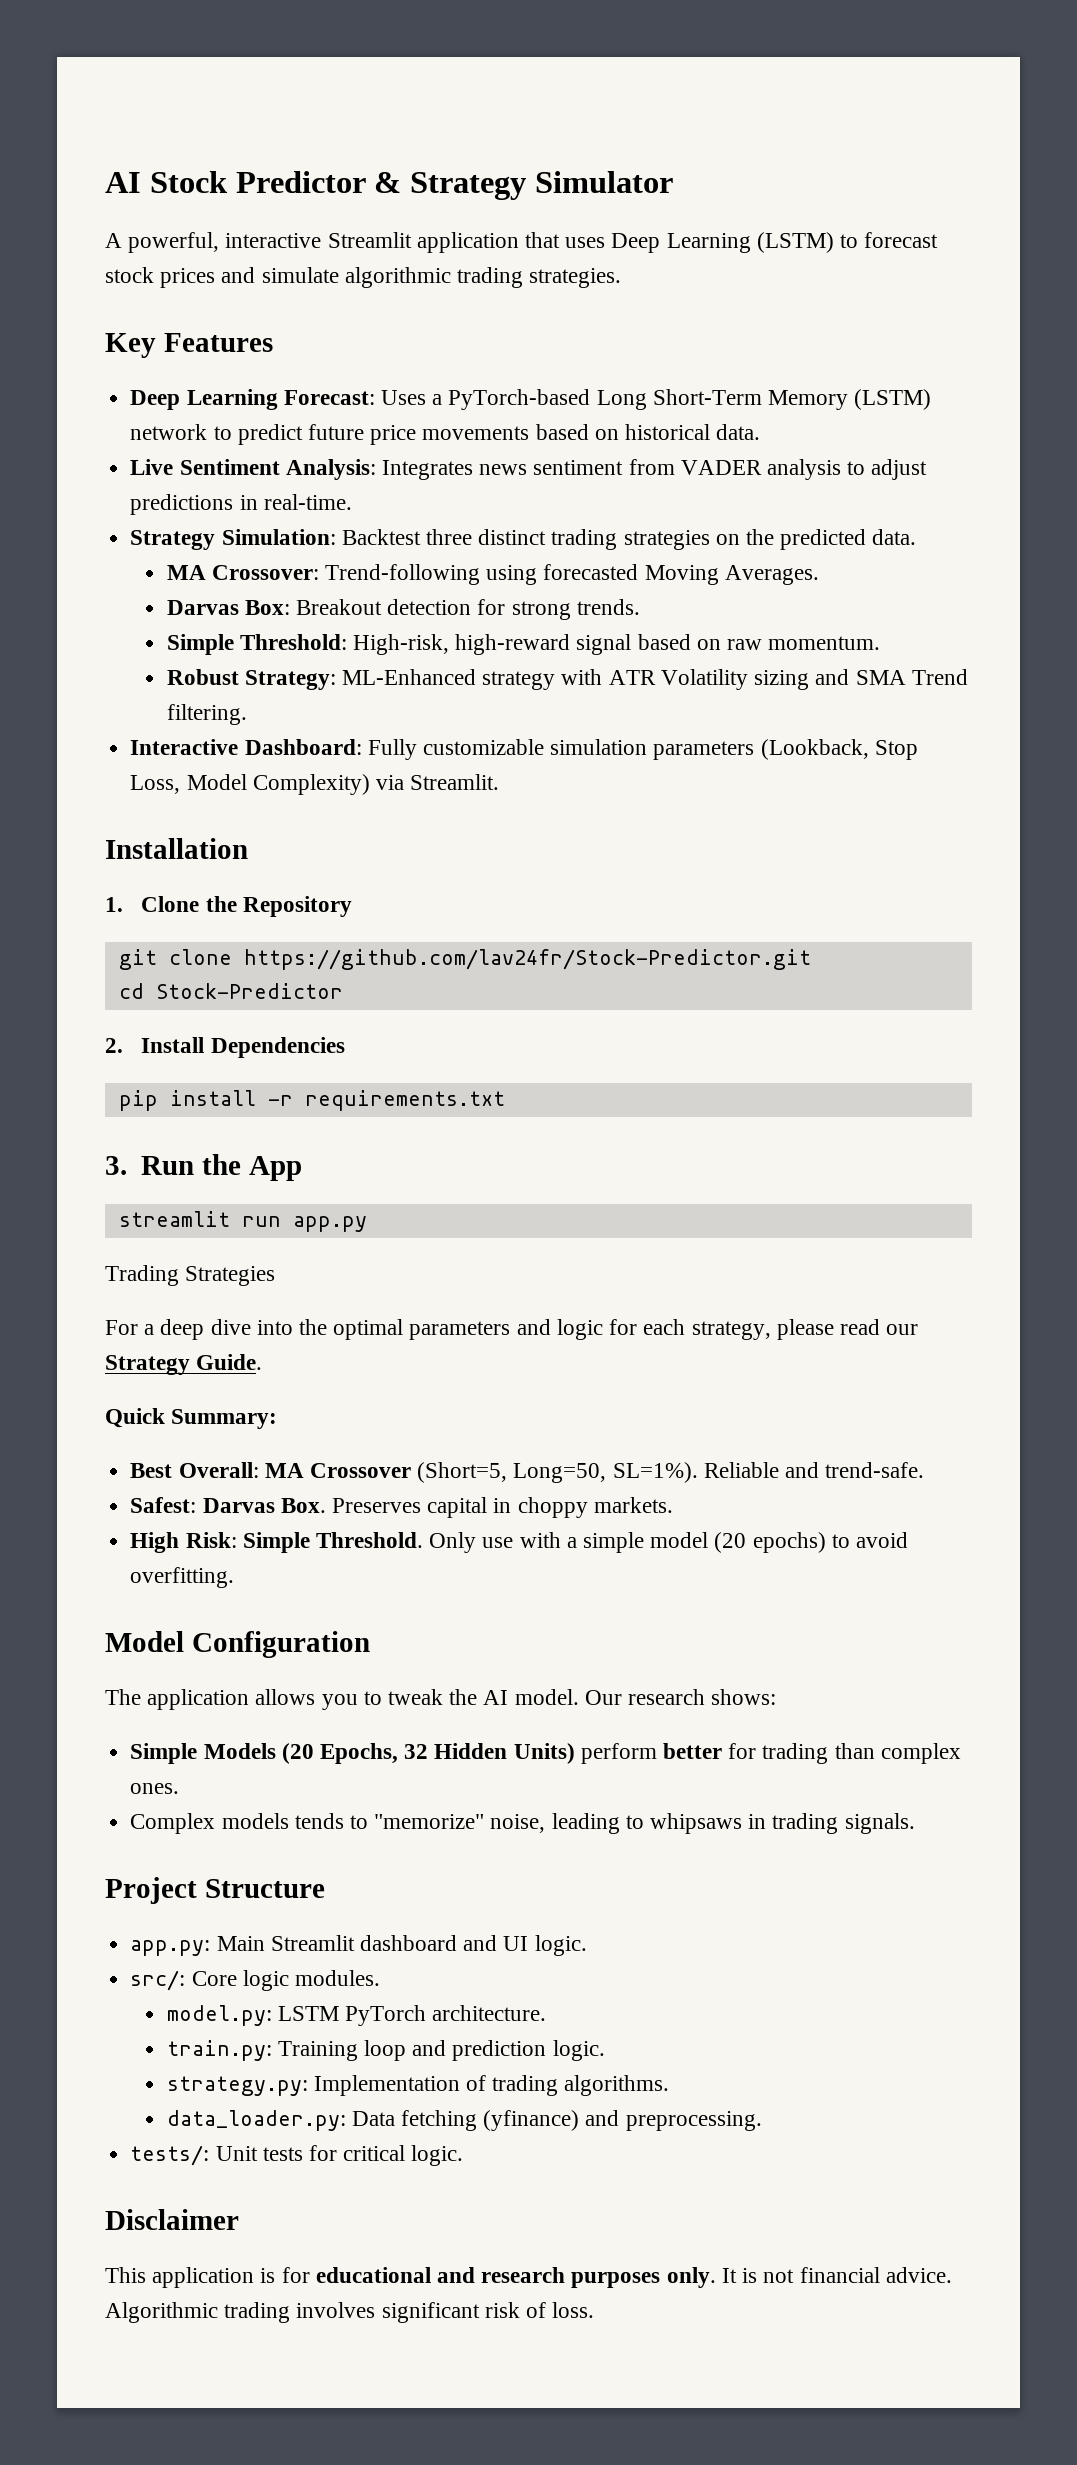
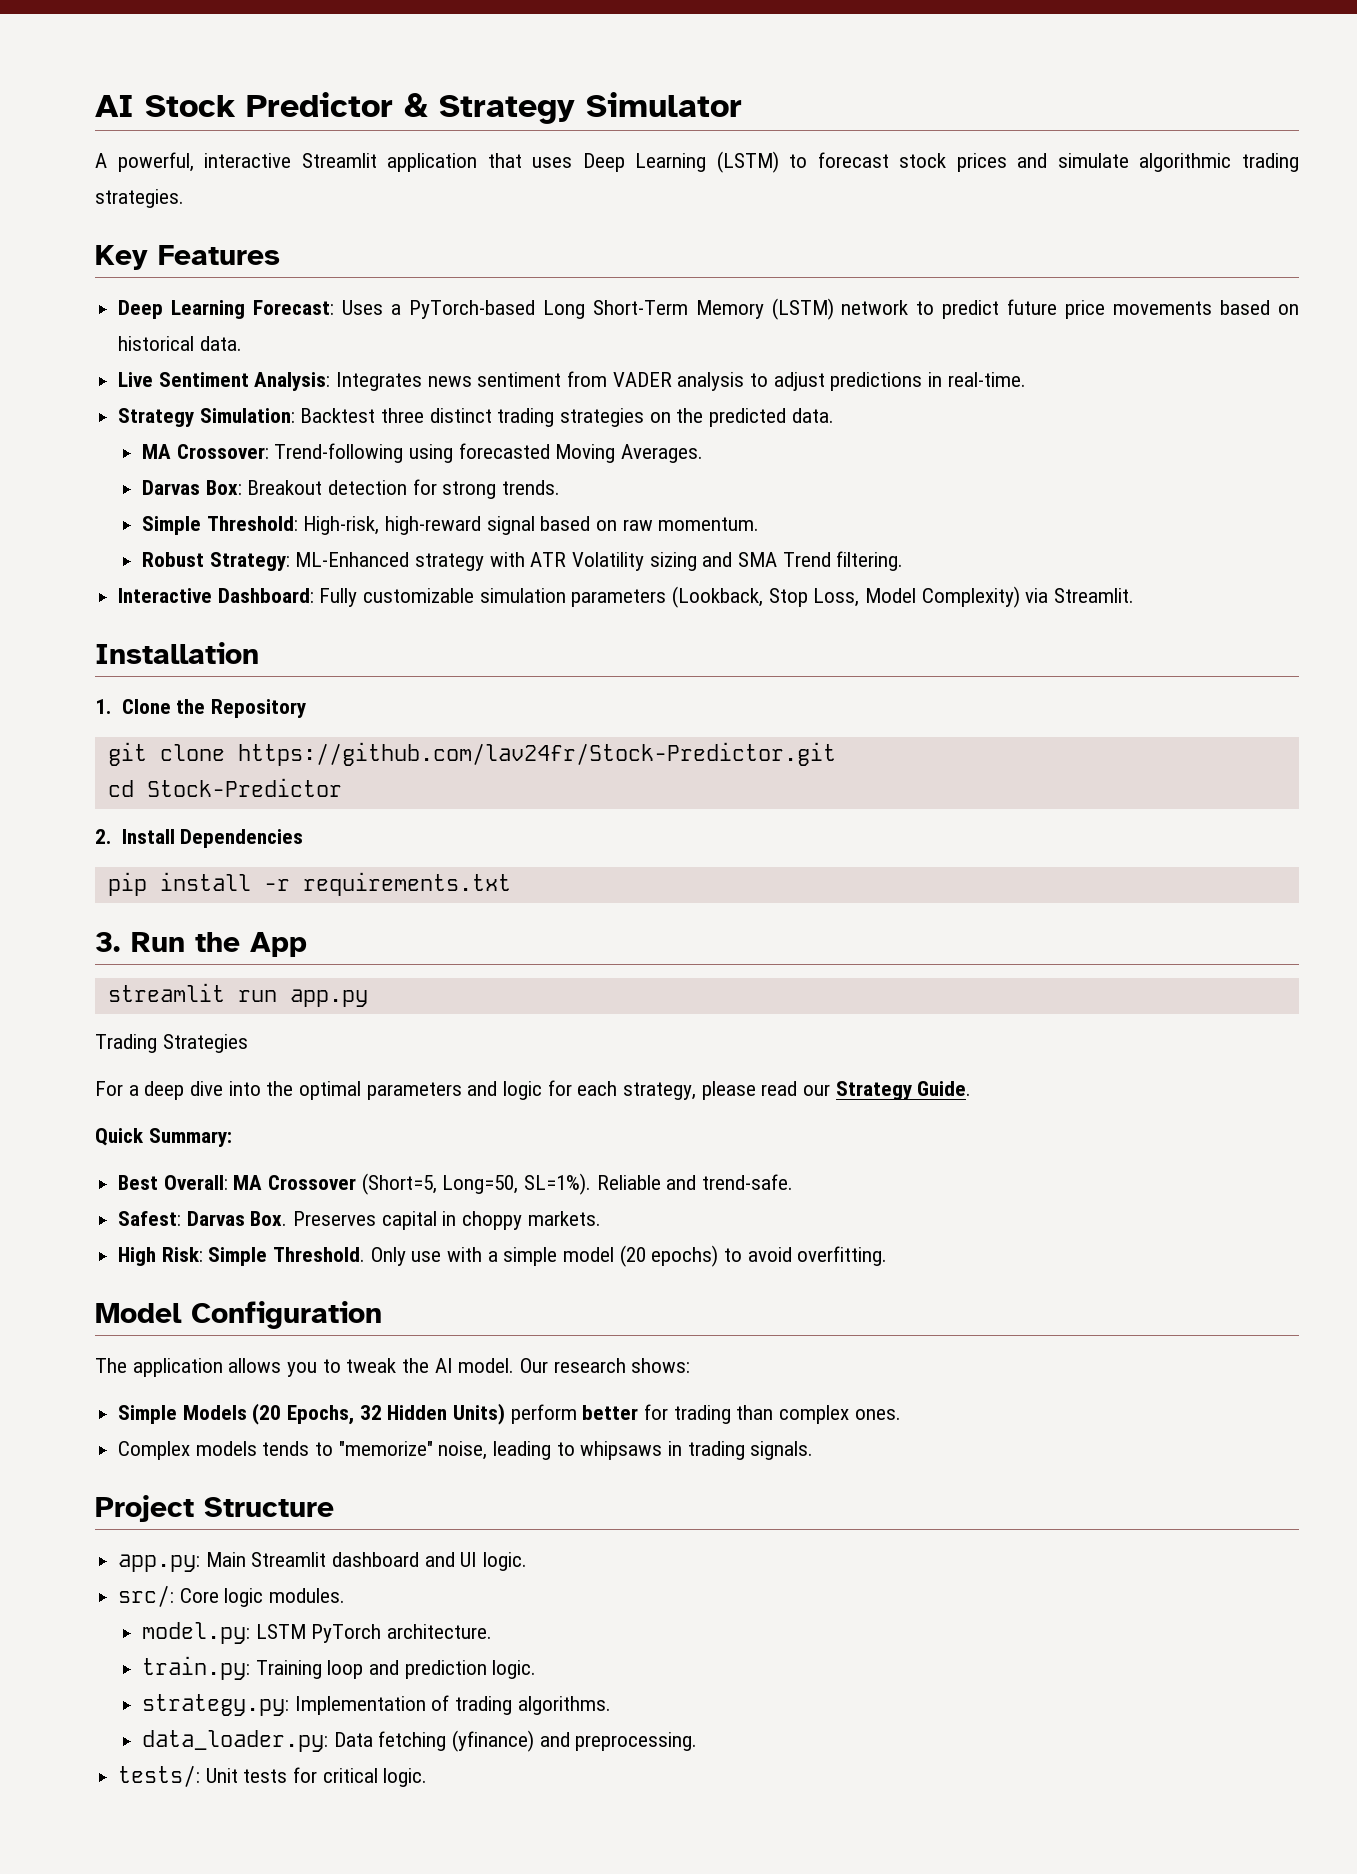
- Disclaimer
- This application is for educational and research purposes only. It is not financial advice. Algorithmic trading involves significant risk of loss.

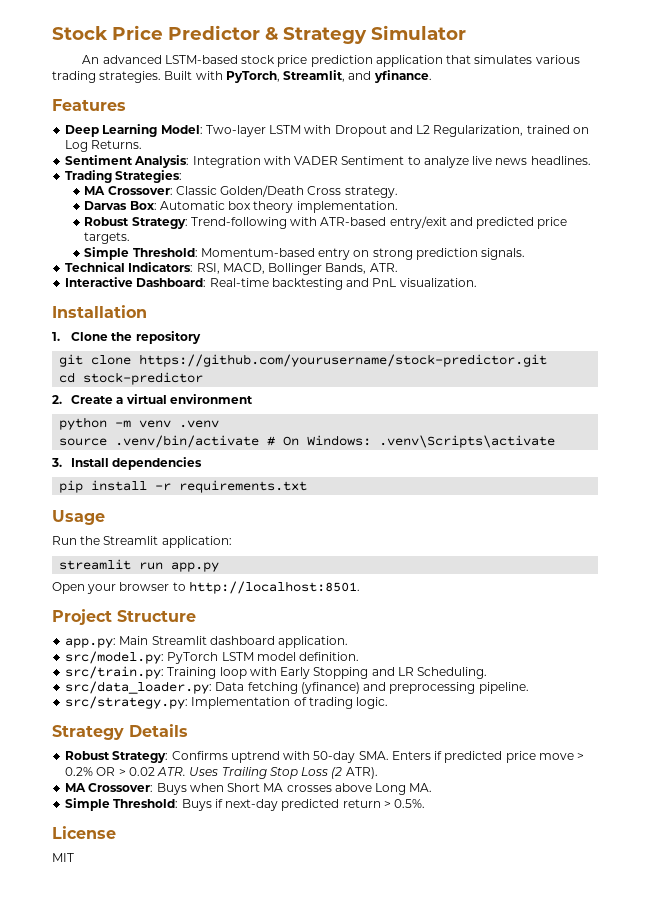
- AI Stock Predictor & Strategy Simulator
+ Stock Price Predictor & Strategy Simulator
- A powerful, interactive Streamlit application that uses Deep Learning (LSTM) to forecast stock prices and simulate algorithmic trading strategies.
- Key Features
- Deep Learning Forecast: Uses a PyTorch-based Long Short-Term Memory (LSTM) network to predict future price movements based on historical data.
- Live Sentiment Analysis: Integrates news sentiment from VADER analysis to adjust predictions in real-time.
- Strategy Simulation: Backtest three distinct trading strategies on the predicted data.
- MA Crossover: Trend-following using forecasted Moving Averages.
- Darvas Box: Breakout detection for strong trends.
- Simple Threshold: High-risk, high-reward signal based on raw momentum.
- Robust Strategy: ML-Enhanced strategy with ATR Volatility sizing and SMA Trend filtering.
- Interactive Dashboard: Fully customizable simulation parameters (Lookback, Stop Loss, Model Complexity) via Streamlit.
+ An advanced LSTM-based stock price prediction application that simulates various trading strategies. Built with PyTorch, Streamlit, and yfinance.
+ Features
+ Deep Learning Model: Two-layer LSTM with Dropout and L2 Regularization, trained on Log Returns.
+ Sentiment Analysis: Integration with VADER Sentiment to analyze live news headlines.
+ Trading Strategies:
+ MA Crossover: Classic Golden/Death Cross strategy.
+ Darvas Box: Automatic box theory implementation.
+ Robust Strategy: Trend-following with ATR-based entry/exit and predicted price targets.
+ Simple Threshold: Momentum-based entry on strong prediction signals.
+ Technical Indicators: RSI, MACD, Bollinger Bands, ATR.
+ Interactive Dashboard: Real-time backtesting and PnL visualization.
- 1. Clone the Repository
+ 1. Clone the repository
- git clone https://github.com/lav24fr/Stock-Predictor.git
+ git clone https://github.com/yourusername/stock-predictor.git
- cd Stock-Predictor
- 2. Install Dependencies
+ cd stock-predictor
+ 2. Create a virtual environment
+ python -m venv .venv
+ source .venv/bin/activate # On Windows: .venv\Scripts\activate
+ 3. Install dependencies
- 3. Run the App
+ Usage
+ Run the Streamlit application:
- Trading Strategies
- For a deep dive into the optimal parameters and logic for each strategy, please read our Strategy Guide.
- Quick Summary:
- Best Overall: MA Crossover (Short=5, Long=50, SL=1%). Reliable and trend-safe.
- Safest: Darvas Box. Preserves capital in choppy markets.
- High Risk: Simple Threshold. Only use with a simple model (20 epochs) to avoid overfitting.
- Model Configuration
- The application allows you to tweak the AI model. Our research shows:
- Simple Models (20 Epochs, 32 Hidden Units) perform better for trading than complex ones.
- Complex models tends to "memorize" noise, leading to whipsaws in trading signals.
+ Open your browser to http://localhost:8501.
- app.py: Main Streamlit dashboard and UI logic.
- src/: Core logic modules.
- model.py: LSTM PyTorch architecture.
- train.py: Training loop and prediction logic.
- strategy.py: Implementation of trading algorithms.
- data_loader.py: Data fetching (yfinance) and preprocessing.
- tests/: Unit tests for critical logic.
+ app.py: Main Streamlit dashboard application.
+ src/model.py: PyTorch LSTM model definition.
+ src/train.py: Training loop with Early Stopping and LR Scheduling.
+ src/data_loader.py: Data fetching (yfinance) and preprocessing pipeline.
+ src/strategy.py: Implementation of trading logic.
+ Strategy Details
+ Robust Strategy: Confirms uptrend with 50-day SMA. Enters if predicted price move > 0.2% OR > 0.02 ATR. Uses Trailing Stop Loss (2 ATR).
+ MA Crossover: Buys when Short MA crosses above Long MA.
+ Simple Threshold: Buys if next-day predicted return > 0.5%.
+ License
+ MIT

